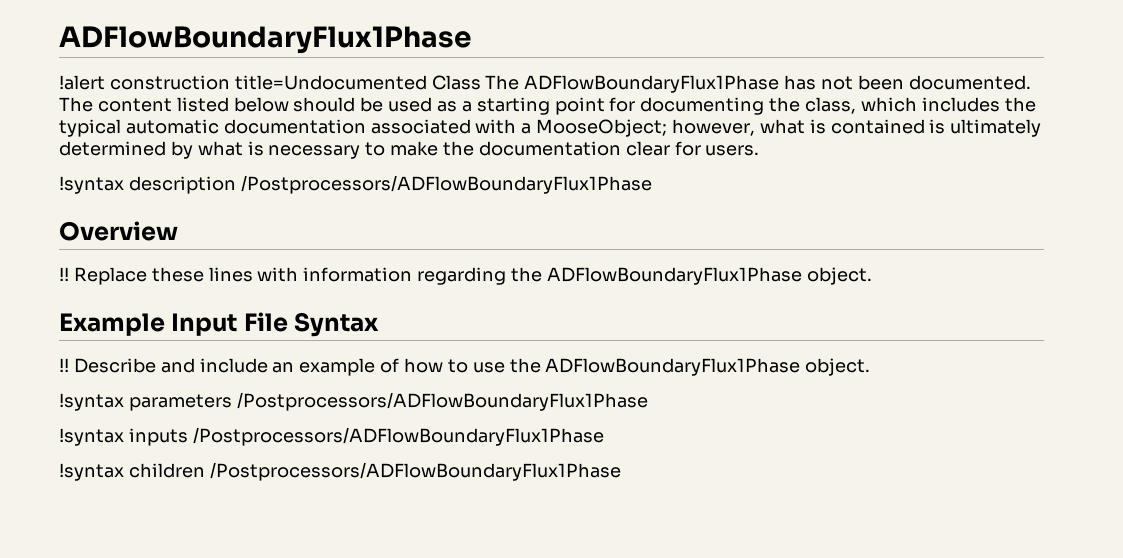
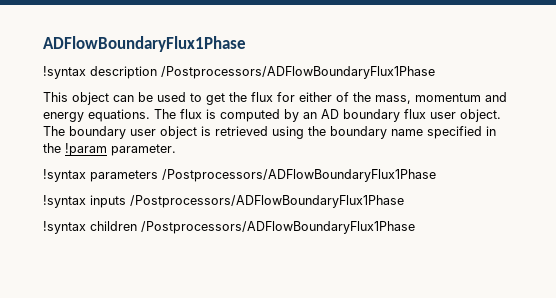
- !alert construction title=Undocumented Class The ADFlowBoundaryFlux1Phase has not been documented. The content listed below should be used as a starting point for documenting the class, which includes the typical automatic documentation associated with a MooseObject; however, what is contained is ultimately determined by what is necessary to make the documentation clear for users.
  !syntax description /Postprocessors/ADFlowBoundaryFlux1Phase
- Overview
- !! Replace these lines with information regarding the ADFlowBoundaryFlux1Phase object.
- Example Input File Syntax
- !! Describe and include an example of how to use the ADFlowBoundaryFlux1Phase object.
+ This object can be used to get the flux for either of the mass, momentum and energy equations. The flux is computed by an AD boundary flux user object. The boundary user object is retrieved using the boundary name specified in the !param parameter.

